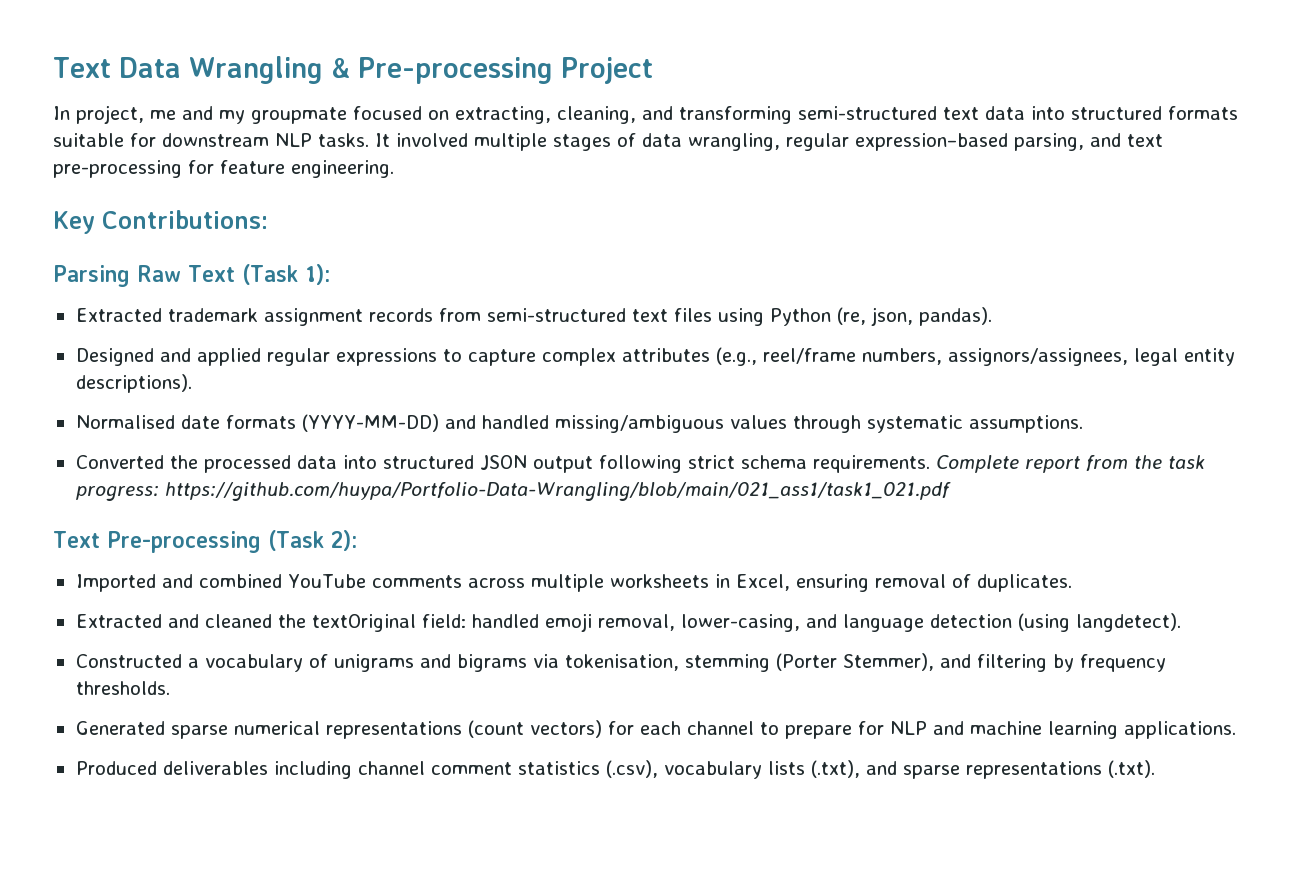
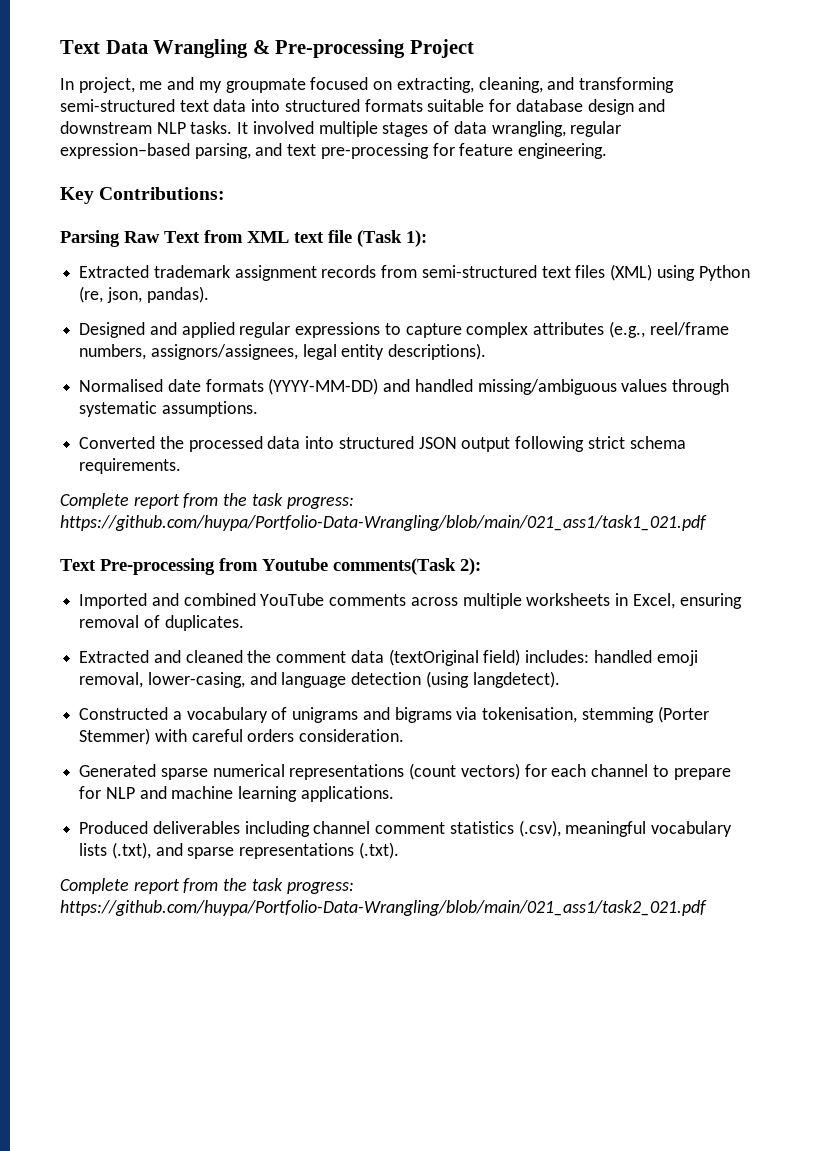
- In project, me and my groupmate focused on extracting, cleaning, and transforming semi-structured text data into structured formats suitable for downstream NLP tasks.
+ In project, me and my groupmate focused on extracting, cleaning, and transforming semi-structured text data into structured formats suitable for database design and downstream NLP tasks.
- Parsing Raw Text (Task 1):
+ Parsing Raw Text from XML text file (Task 1):
- Extracted trademark assignment records from semi-structured text files using Python (re, json, pandas).
+ Extracted trademark assignment records from semi-structured text files (XML) using Python (re, json, pandas).
- Converted the processed data into structured JSON output following strict schema requirements. Complete report from the task progress: https://github.com/huypa/Portfolio-Data-Wrangling/blob/main/021_ass1/task1_021.pdf
+ Converted the processed data into structured JSON output following strict schema requirements.
+ Complete report from the task progress: https://github.com/huypa/Portfolio-Data-Wrangling/blob/main/021_ass1/task1_021.pdf
- Text Pre-processing (Task 2):
+ Text Pre-processing from Youtube comments(Task 2):
- Extracted and cleaned the textOriginal field: handled emoji removal, lower-casing, and language detection (using langdetect).
+ Extracted and cleaned the comment data (textOriginal field) includes: handled emoji removal, lower-casing, and language detection (using langdetect).
- Constructed a vocabulary of unigrams and bigrams via tokenisation, stemming (Porter Stemmer), and filtering by frequency thresholds.
+ Constructed a vocabulary of unigrams and bigrams via tokenisation, stemming (Porter Stemmer) with careful orders consideration.
- Produced deliverables including channel comment statistics (.csv), vocabulary lists (.txt), and sparse representations (.txt).
+ Produced deliverables including channel comment statistics (.csv), meaningful vocabulary lists (.txt), and sparse representations (.txt).
+ Complete report from the task progress: https://github.com/huypa/Portfolio-Data-Wrangling/blob/main/021_ass1/task2_021.pdf

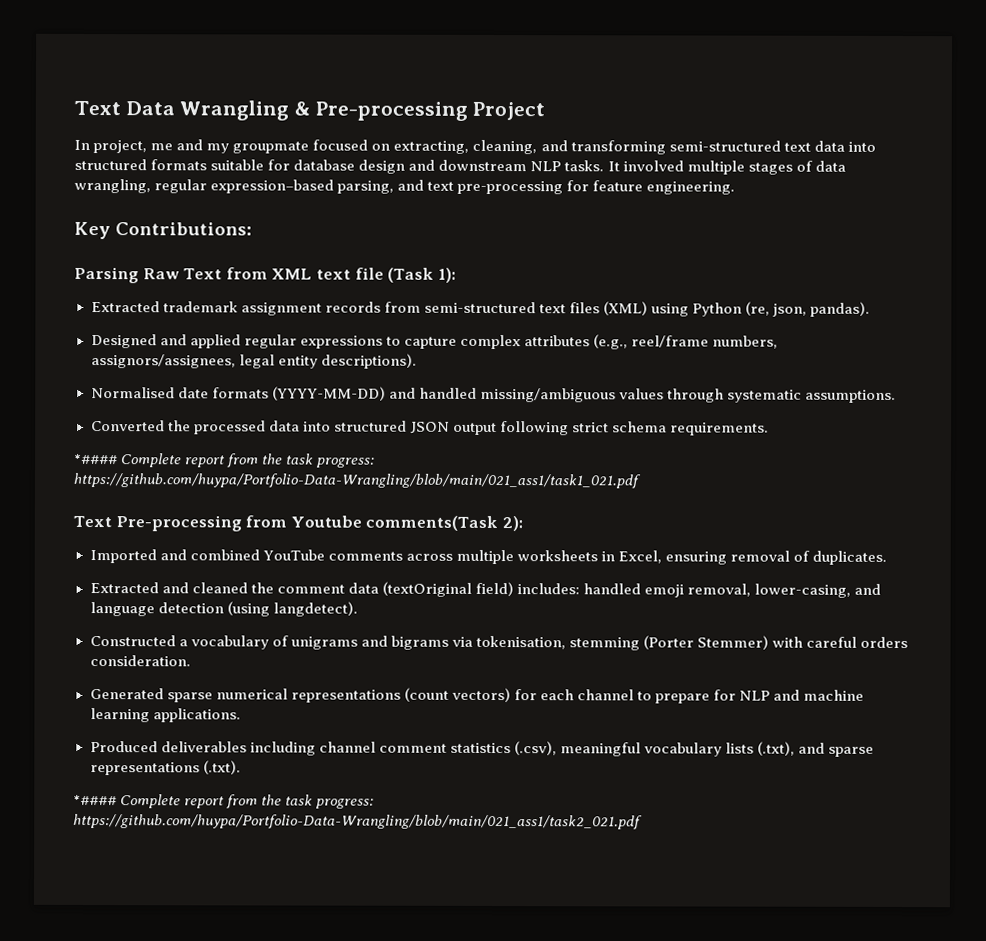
- Complete report from the task progress: https://github.com/huypa/Portfolio-Data-Wrangling/blob/main/021_ass1/task1_021.pdf
+ *#### Complete report from the task progress: https://github.com/huypa/Portfolio-Data-Wrangling/blob/main/021_ass1/task1_021.pdf
- Complete report from the task progress: https://github.com/huypa/Portfolio-Data-Wrangling/blob/main/021_ass1/task2_021.pdf
+ *#### Complete report from the task progress: https://github.com/huypa/Portfolio-Data-Wrangling/blob/main/021_ass1/task2_021.pdf

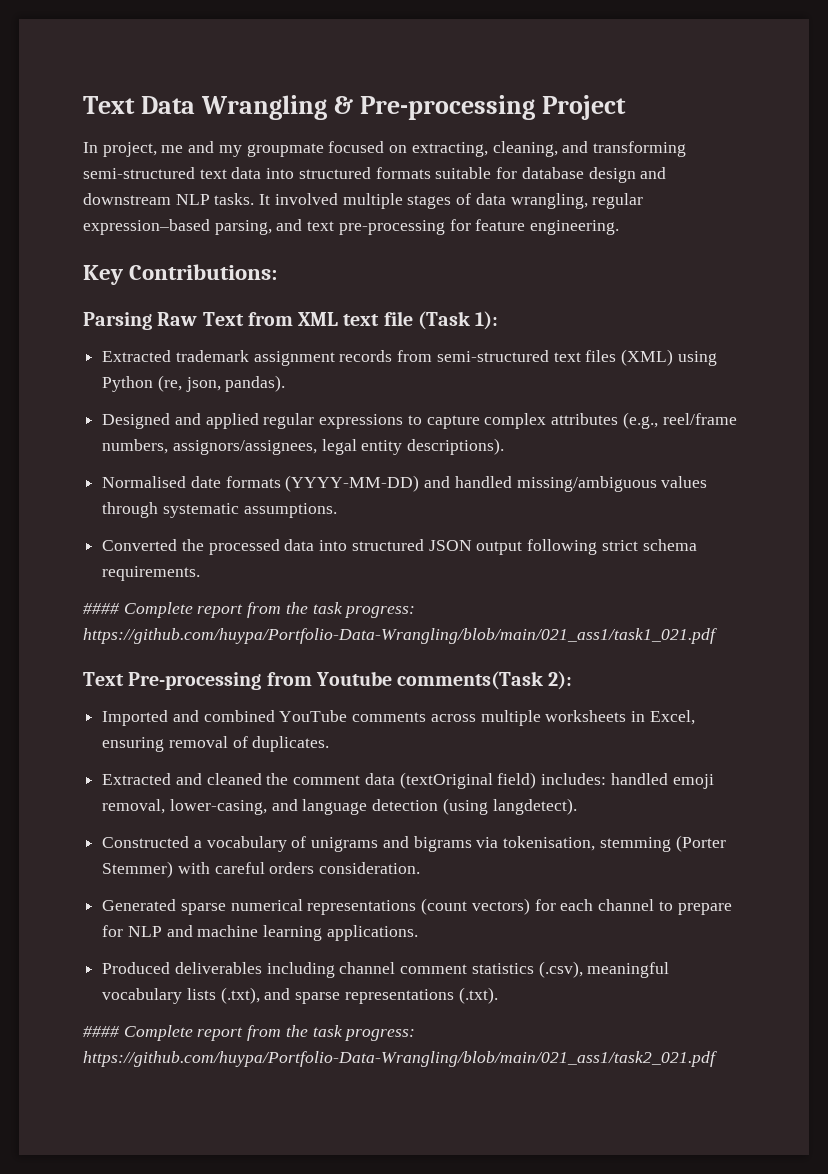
- *#### Complete report from the task progress: https://github.com/huypa/Portfolio-Data-Wrangling/blob/main/021_ass1/task1_021.pdf
+ #### Complete report from the task progress: https://github.com/huypa/Portfolio-Data-Wrangling/blob/main/021_ass1/task1_021.pdf
- *#### Complete report from the task progress: https://github.com/huypa/Portfolio-Data-Wrangling/blob/main/021_ass1/task2_021.pdf
+ #### Complete report from the task progress: https://github.com/huypa/Portfolio-Data-Wrangling/blob/main/021_ass1/task2_021.pdf

